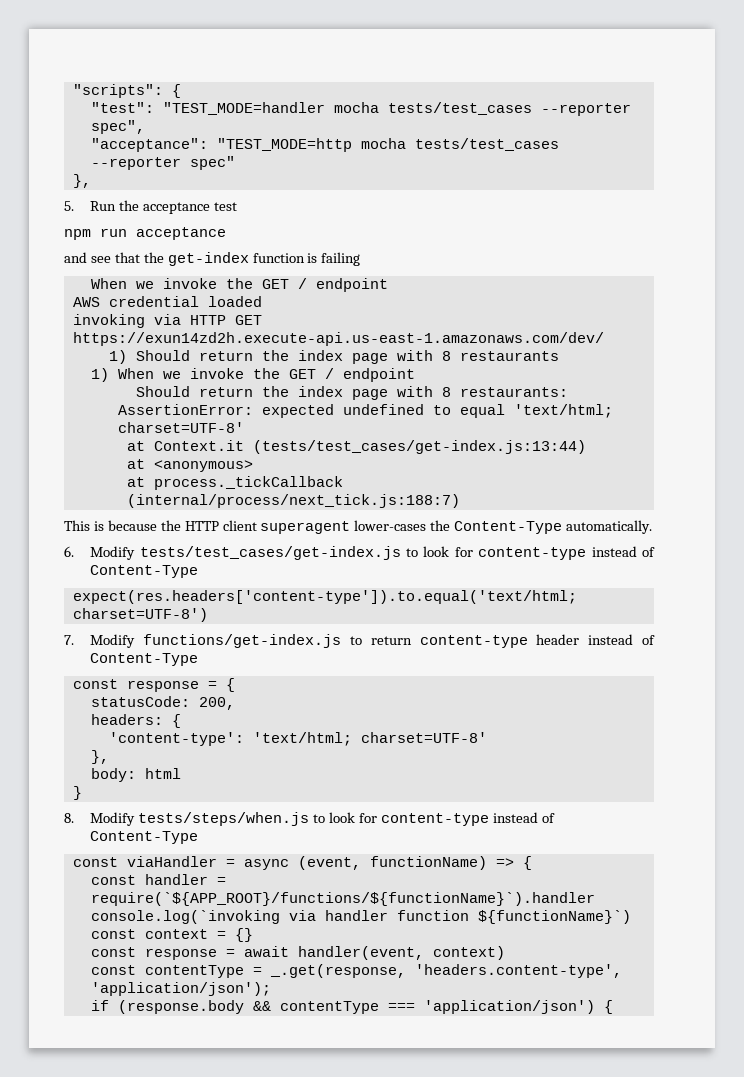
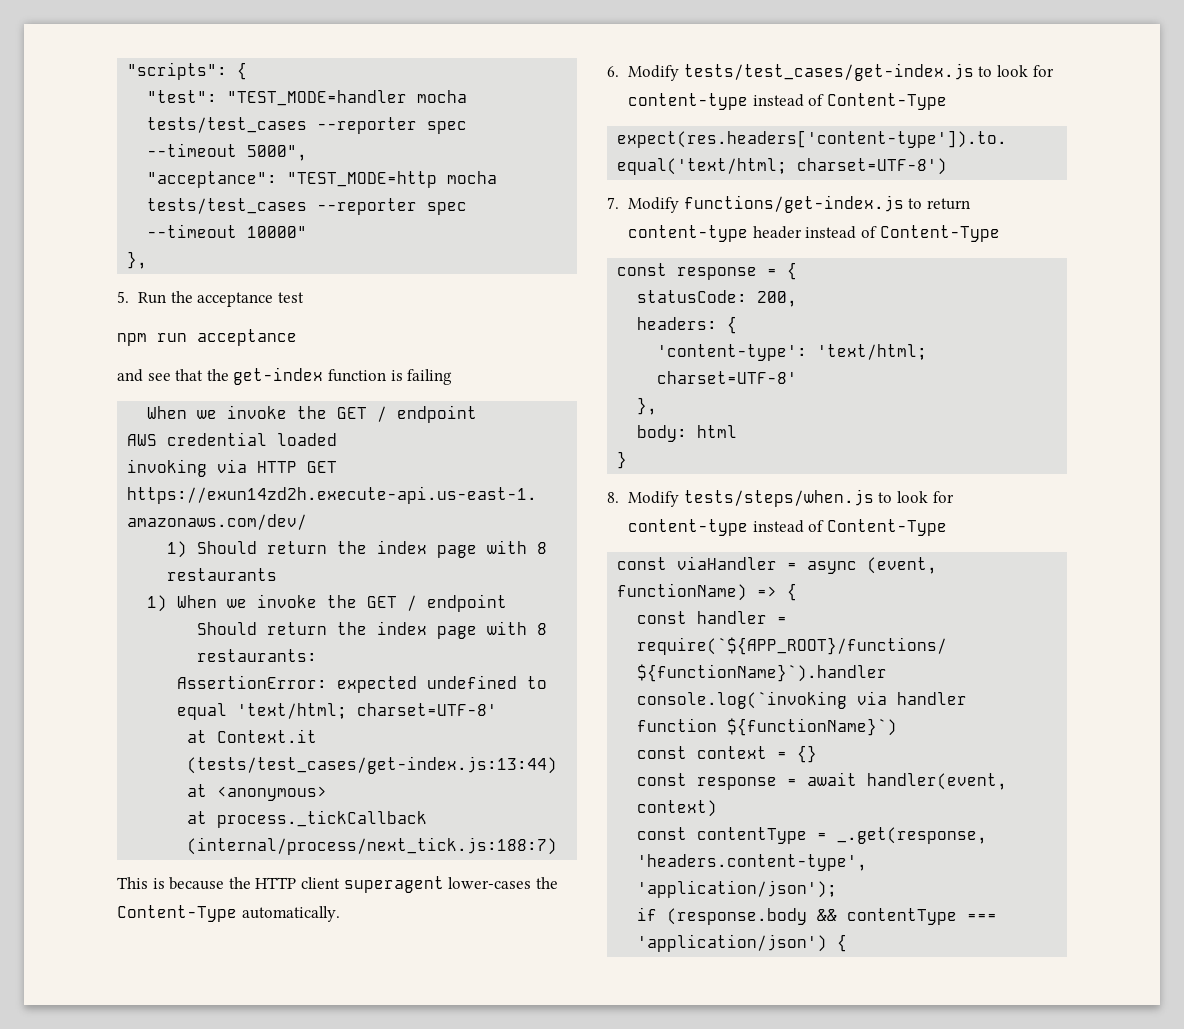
- "test": "TEST_MODE=handler mocha tests/test_cases --reporter spec",
+ "test": "TEST_MODE=handler mocha tests/test_cases --reporter spec --timeout 5000",
- "acceptance": "TEST_MODE=http mocha tests/test_cases --reporter spec"
+ "acceptance": "TEST_MODE=http mocha tests/test_cases --reporter spec --timeout 10000"

